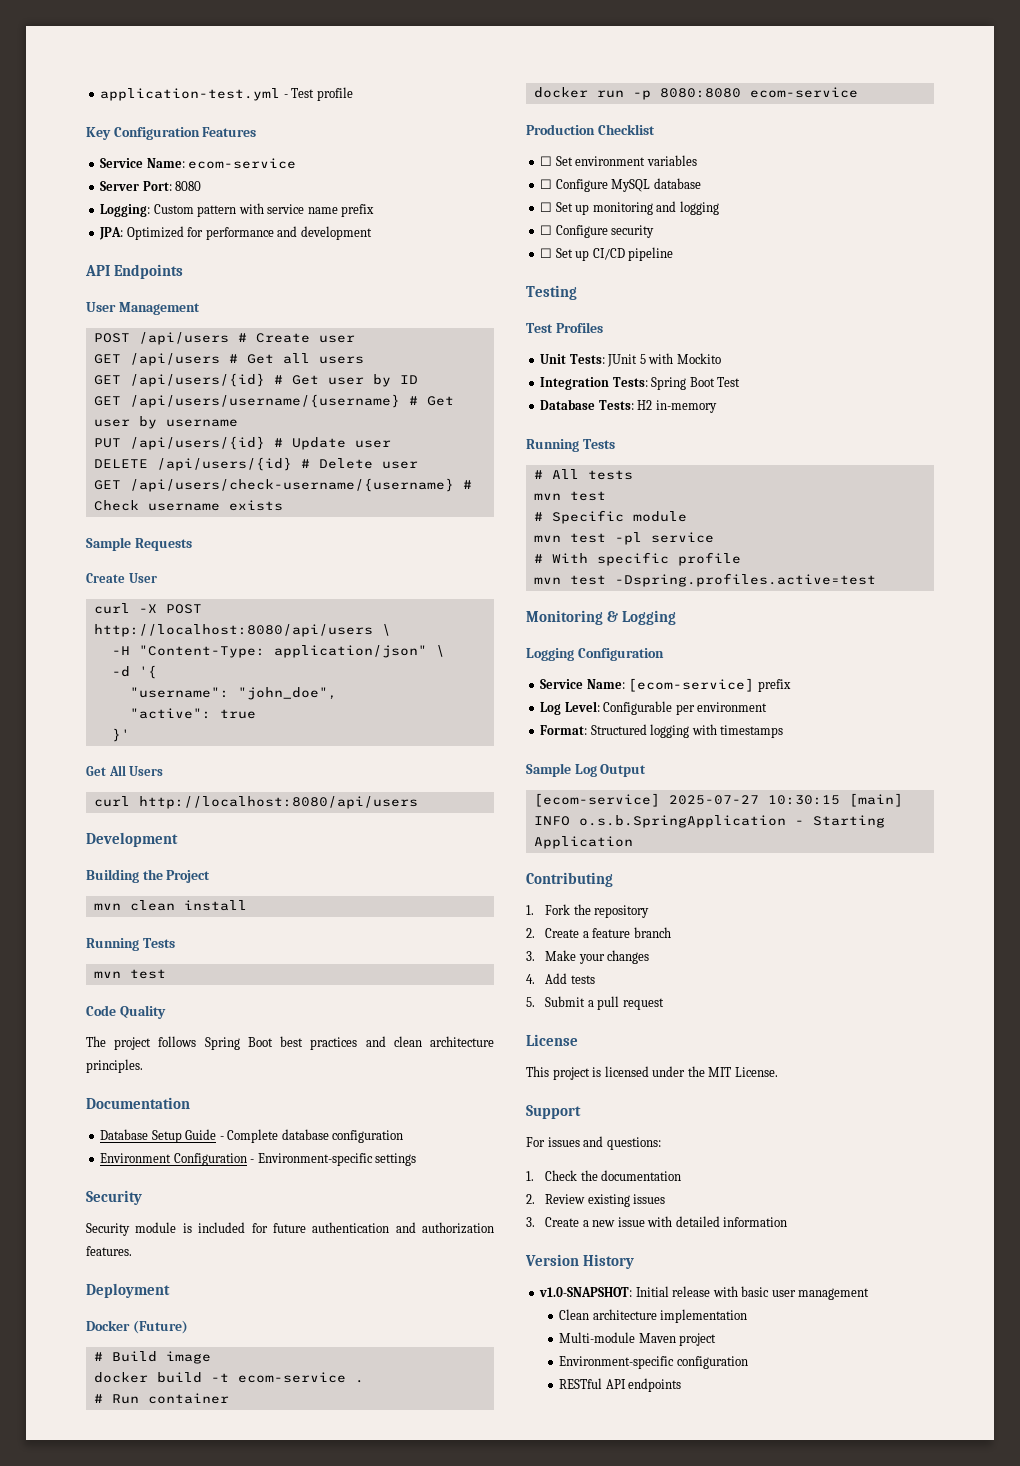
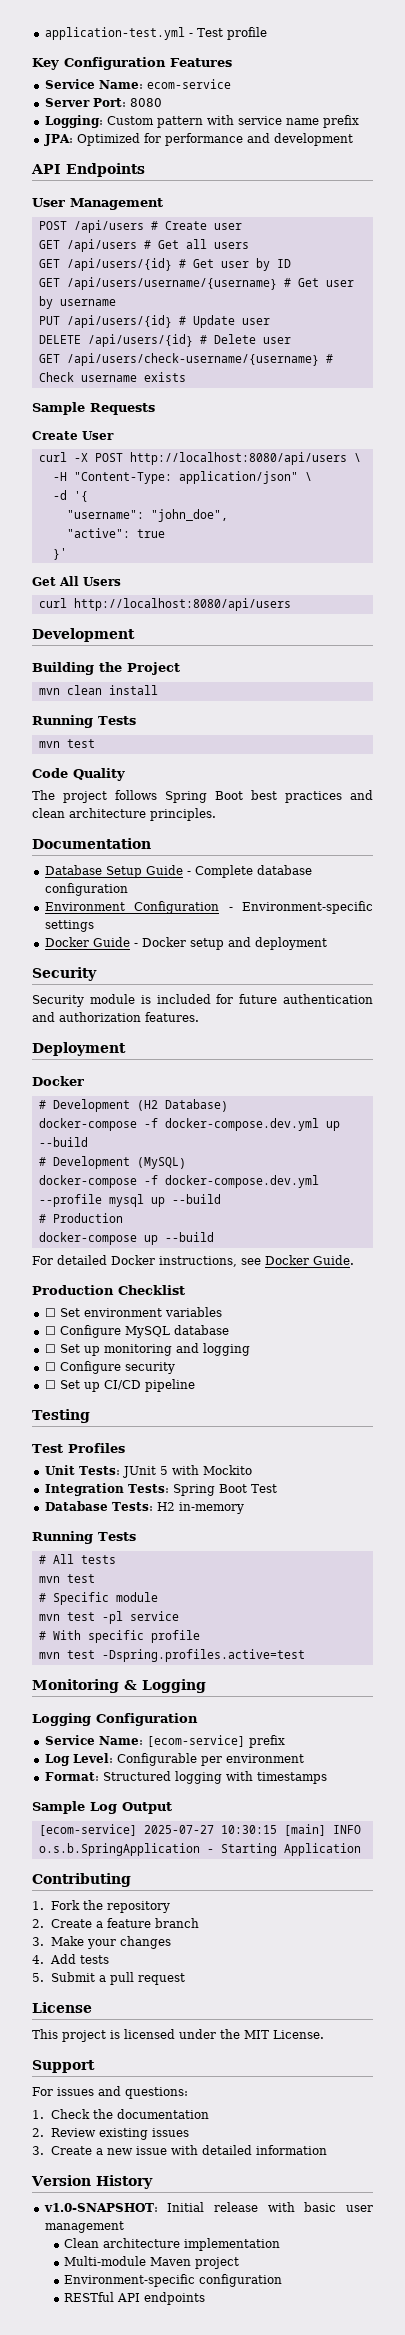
+ Docker Guide - Docker setup and deployment
  Deployment
- Docker (Future)
- # Build image
- docker build -t ecom-service .
- # Run container
- docker run -p 8080:8080 ecom-service
+ Docker
+ # Development (H2 Database)
+ docker-compose -f docker-compose.dev.yml up --build
+ # Development (MySQL)
+ docker-compose -f docker-compose.dev.yml --profile mysql up --build
+ # Production
+ docker-compose up --build
+ For detailed Docker instructions, see Docker Guide.

